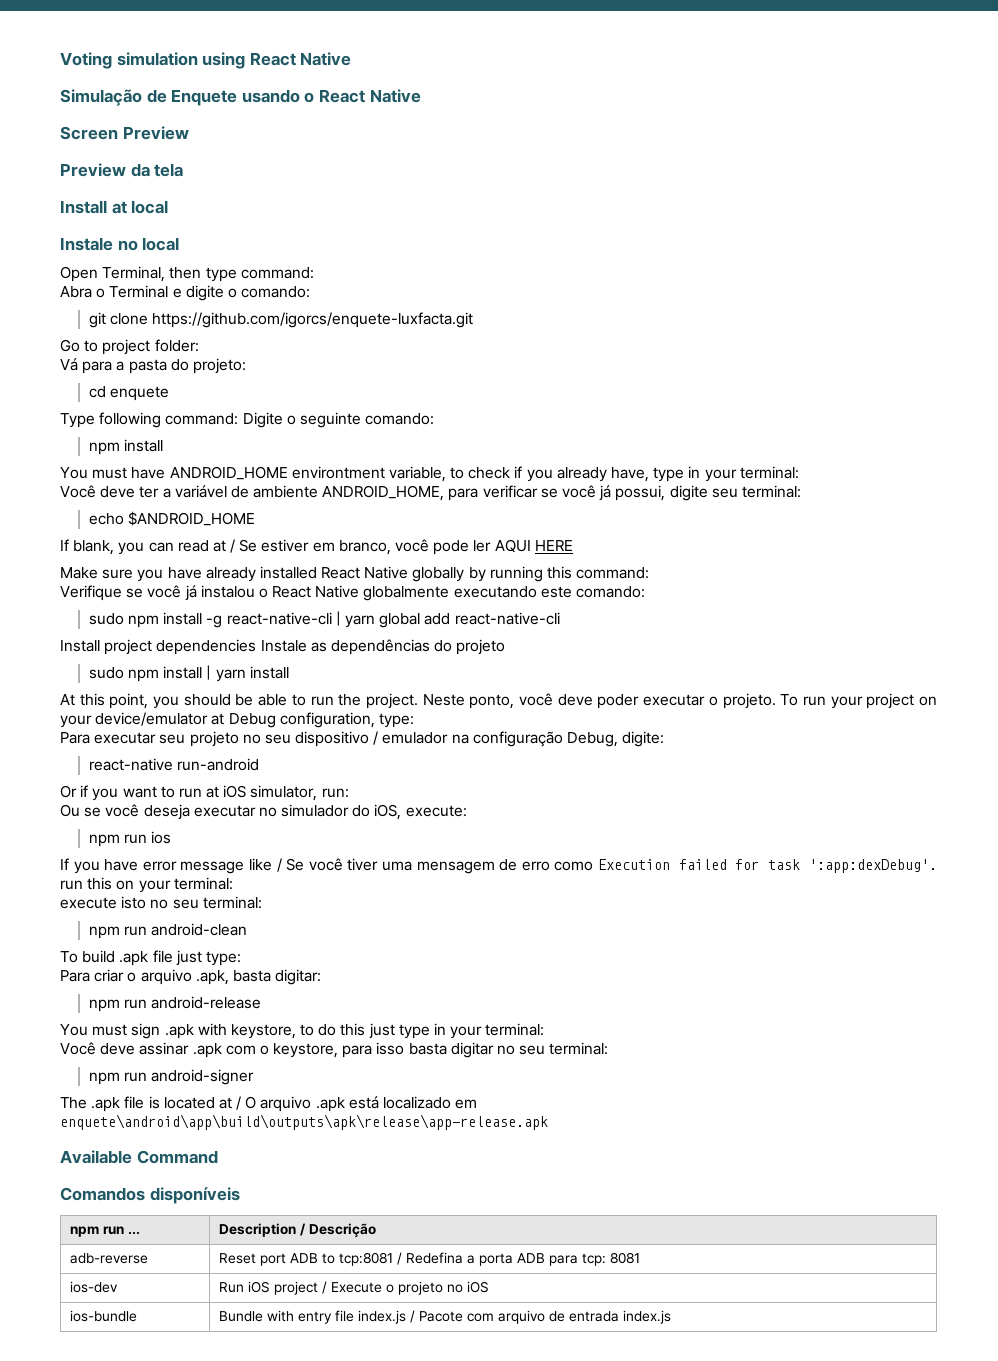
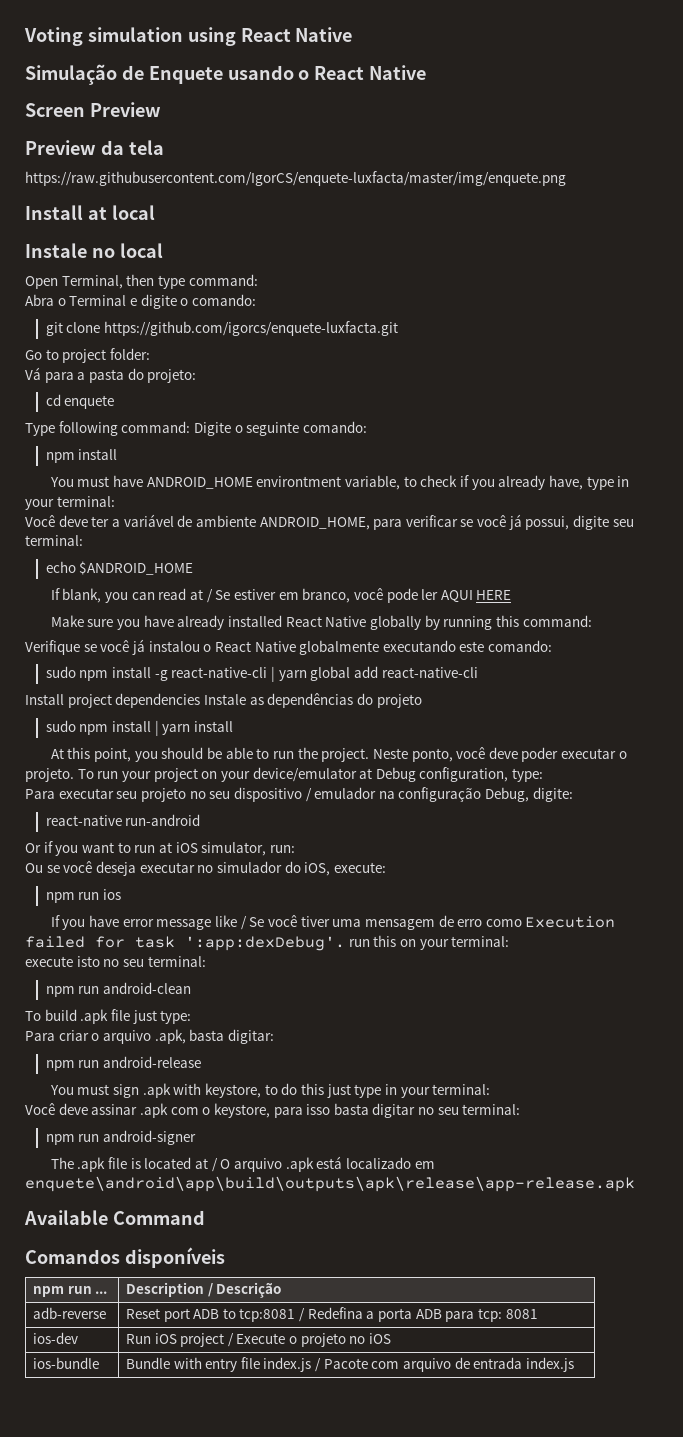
+ https://raw.githubusercontent.com/IgorCS/enquete-luxfacta/master/img/enquete.png

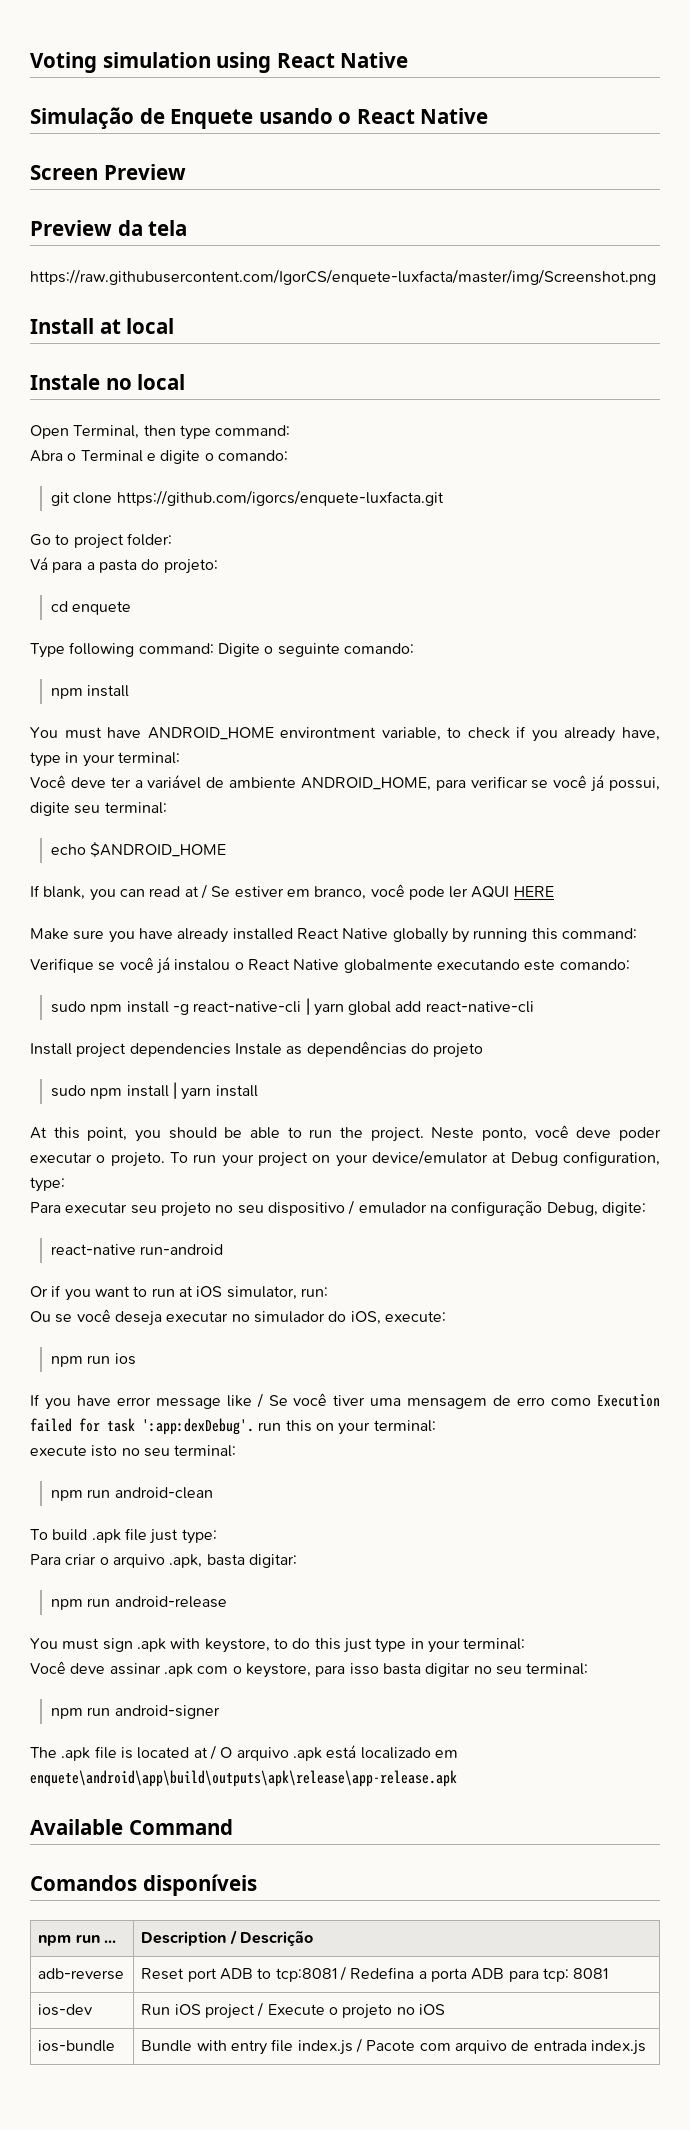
- https://raw.githubusercontent.com/IgorCS/enquete-luxfacta/master/img/enquete.png
+ https://raw.githubusercontent.com/IgorCS/enquete-luxfacta/master/img/Screenshot.png

